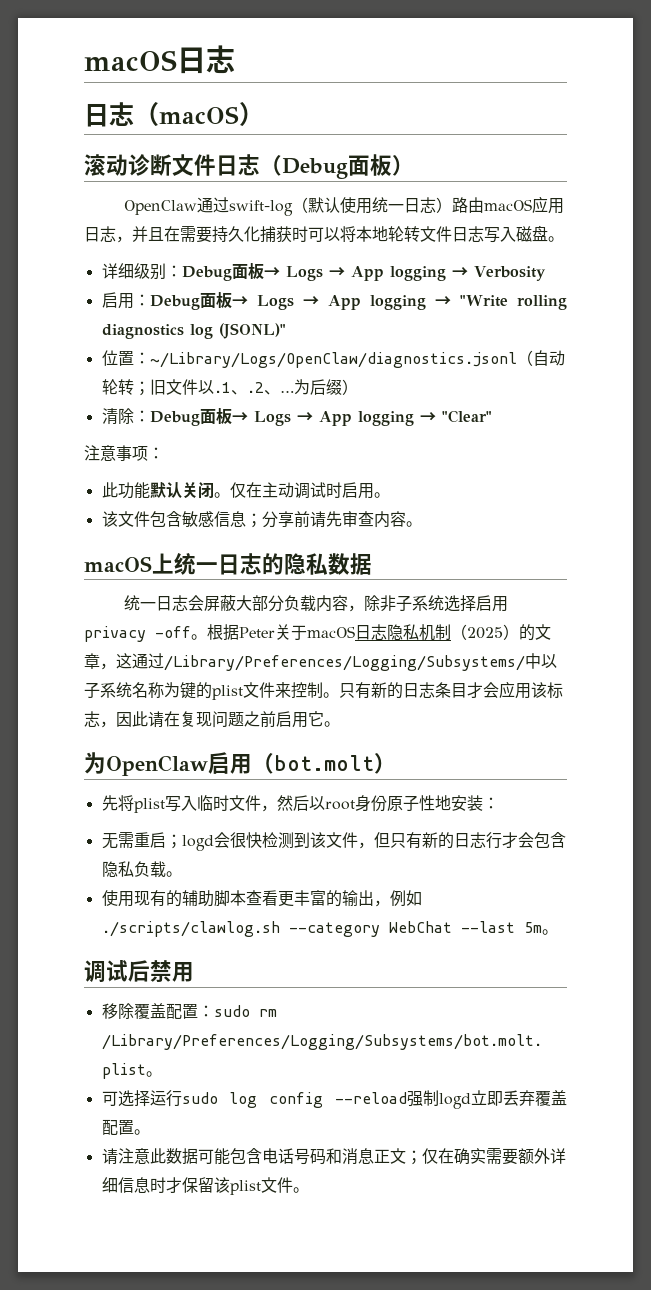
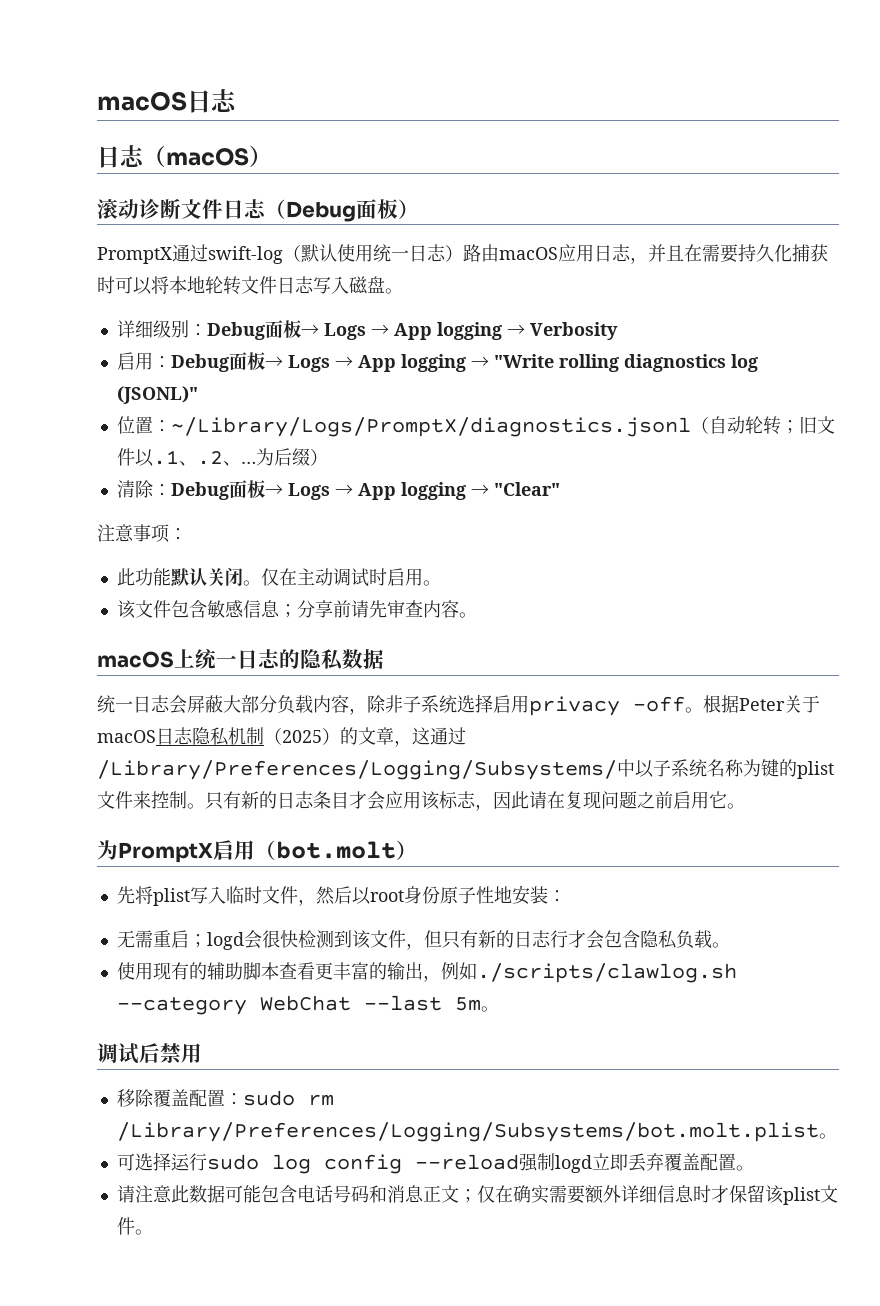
- OpenClaw通过swift-log（默认使用统一日志）路由macOS应用日志，并且在需要持久化捕获时可以将本地轮转文件日志写入磁盘。
+ PromptX通过swift-log（默认使用统一日志）路由macOS应用日志，并且在需要持久化捕获时可以将本地轮转文件日志写入磁盘。
- 位置：~/Library/Logs/OpenClaw/diagnostics.jsonl（自动轮转；旧文件以.1、.2、…
+ 位置：~/Library/Logs/PromptX/diagnostics.jsonl（自动轮转；旧文件以.1、.2、…
- 为OpenClaw启用（bot.molt）
+ 为PromptX启用（bot.molt）

